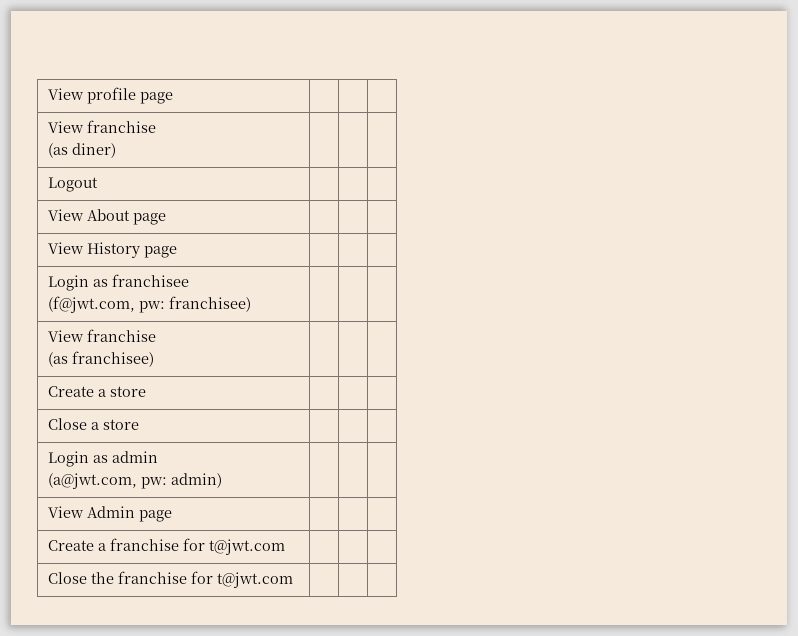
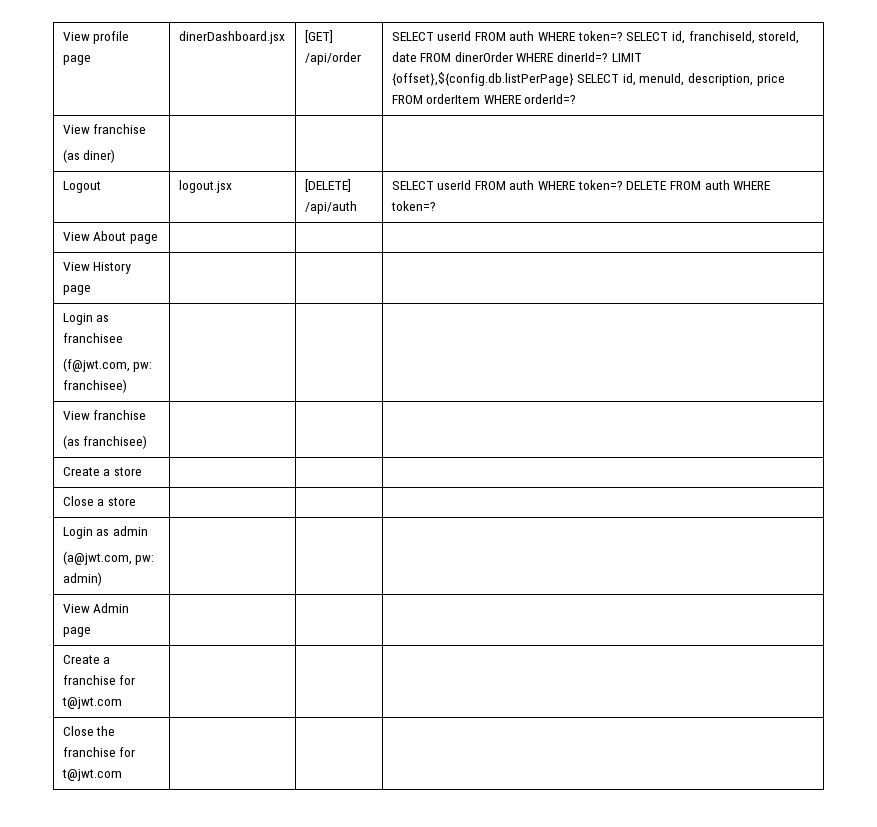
- View profile page | | |
+ View profile page | dinerDashboard.jsx | [GET] /api/order | SELECT userId FROM auth WHERE token=? SELECT id, franchiseId, storeId, date FROM dinerOrder WHERE dinerId=? LIMIT {offset},${config.db.listPerPage} SELECT id, menuId, description, price FROM orderItem WHERE orderId=?
- Logout | | |
+ Logout | logout.jsx | [DELETE] /api/auth | SELECT userId FROM auth WHERE token=? DELETE FROM auth WHERE token=?

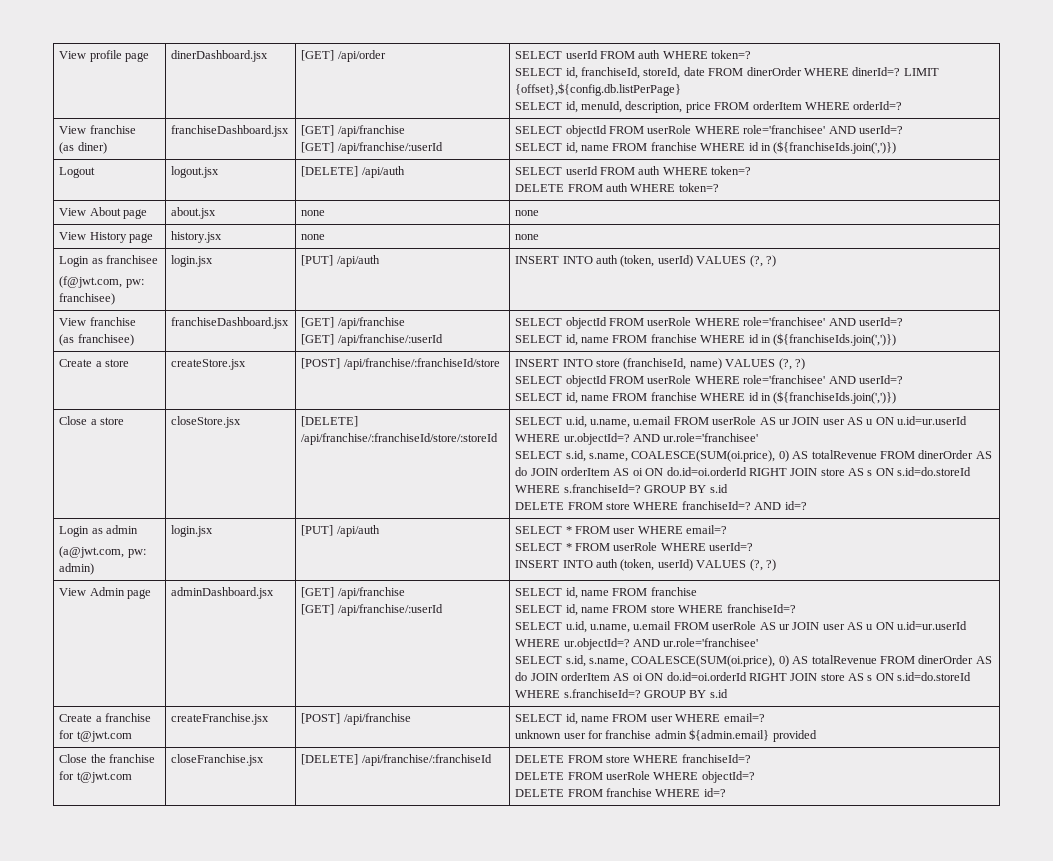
- View profile page | dinerDashboard.jsx | [GET] /api/order | SELECT userId FROM auth WHERE token=? SELECT id, franchiseId, storeId, date FROM dinerOrder WHERE dinerId=? LIMIT {offset},${config.db.listPerPage} SELECT id, menuId, description, price FROM orderItem WHERE orderId=?
+ View profile page | dinerDashboard.jsx | [GET] /api/order | SELECT userId FROM auth WHERE token=?
+ SELECT id, franchiseId, storeId, date FROM dinerOrder WHERE dinerId=? LIMIT {offset},${config.db.listPerPage}
+ SELECT id, menuId, description, price FROM orderItem WHERE orderId=?
  View franchise
- (as diner) | | |
+ (as diner) | franchiseDashboard.jsx | [GET] /api/franchise
+ [GET] /api/franchise/:userId | SELECT objectId FROM userRole WHERE role='franchisee' AND userId=?
+ SELECT id, name FROM franchise WHERE id in (${franchiseIds.join(',')})
- Logout | logout.jsx | [DELETE] /api/auth | SELECT userId FROM auth WHERE token=? DELETE FROM auth WHERE token=?
+ Logout | logout.jsx | [DELETE] /api/auth | SELECT userId FROM auth WHERE token=?
+ DELETE FROM auth WHERE token=?
- View About page | | |
+ View About page | about.jsx | none | none
- View History page | | |
+ View History page | history.jsx | none | none
  Login as franchisee
- (f@jwt.com, pw: franchisee) | | |
+ (f@jwt.com, pw: franchisee) | login.jsx | [PUT] /api/auth | INSERT INTO auth (token, userId) VALUES (?, ?)
  View franchise
- (as franchisee) | | |
- Create a store | | |
- Close a store | | |
+ (as franchisee) | franchiseDashboard.jsx | [GET] /api/franchise
+ [GET] /api/franchise/:userId | SELECT objectId FROM userRole WHERE role='franchisee' AND userId=?
+ SELECT id, name FROM franchise WHERE id in (${franchiseIds.join(',')})
+ Create a store | createStore.jsx | [POST] /api/franchise/:franchiseId/store | INSERT INTO store (franchiseId, name) VALUES (?, ?)
+ SELECT objectId FROM userRole WHERE role='franchisee' AND userId=?
+ SELECT id, name FROM franchise WHERE id in (${franchiseIds.join(',')})
+ Close a store | closeStore.jsx | [DELETE] /api/franchise/:franchiseId/store/:storeId | SELECT u.id, u.name, u.email FROM userRole AS ur JOIN user AS u ON u.id=ur.userId WHERE ur.objectId=? AND ur.role='franchisee'
+ SELECT s.id, s.name, COALESCE(SUM(oi.price), 0) AS totalRevenue FROM dinerOrder AS do JOIN orderItem AS oi ON do.id=oi.orderId RIGHT JOIN store AS s ON s.id=do.storeId WHERE s.franchiseId=? GROUP BY s.id
+ DELETE FROM store WHERE franchiseId=? AND id=?
  Login as admin
- (a@jwt.com, pw: admin) | | |
- View Admin page | | |
+ (a@jwt.com, pw: admin) | login.jsx | [PUT] /api/auth | SELECT * FROM user WHERE email=?
+ SELECT * FROM userRole WHERE userId=?
+ INSERT INTO auth (token, userId) VALUES (?, ?)
+ View Admin page | adminDashboard.jsx | [GET] /api/franchise
+ [GET] /api/franchise/:userId | SELECT id, name FROM franchise
+ SELECT id, name FROM store WHERE franchiseId=?
+ SELECT u.id, u.name, u.email FROM userRole AS ur JOIN user AS u ON u.id=ur.userId WHERE ur.objectId=? AND ur.role='franchisee'
+ SELECT s.id, s.name, COALESCE(SUM(oi.price), 0) AS totalRevenue FROM dinerOrder AS do JOIN orderItem AS oi ON do.id=oi.orderId RIGHT JOIN store AS s ON s.id=do.storeId WHERE s.franchiseId=? GROUP BY s.id
- Create a franchise for t@jwt.com | | |
+ Create a franchise for t@jwt.com | createFranchise.jsx | [POST] /api/franchise | SELECT id, name FROM user WHERE email=?
+ unknown user for franchise admin ${admin.email} provided
- Close the franchise for t@jwt.com | | |
+ Close the franchise for t@jwt.com | closeFranchise.jsx | [DELETE] /api/franchise/:franchiseId | DELETE FROM store WHERE franchiseId=?
+ DELETE FROM userRole WHERE objectId=?
+ DELETE FROM franchise WHERE id=?

